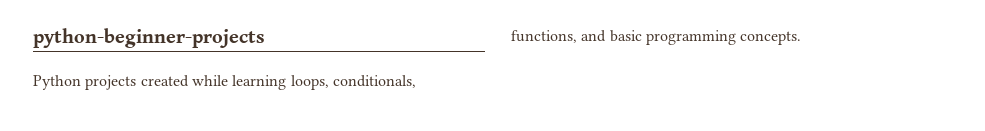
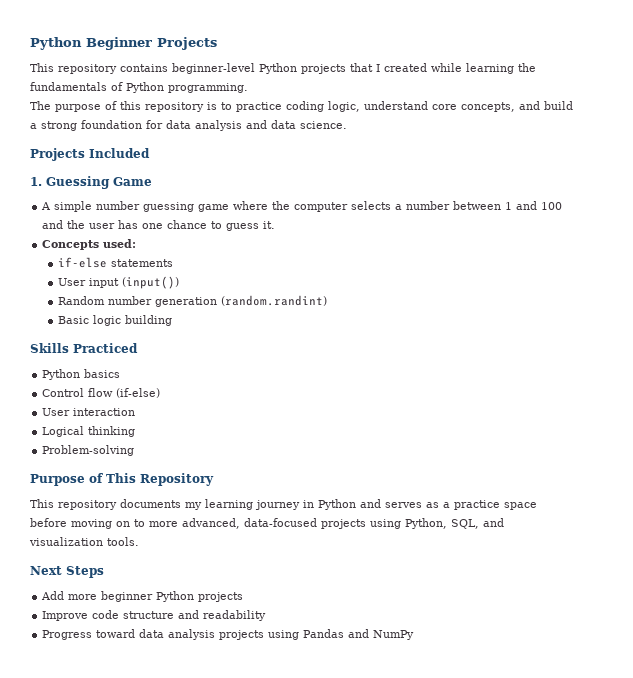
- python-beginner-projects
- Python projects created while learning loops, conditionals, functions, and basic programming concepts.
+ Python Beginner Projects
+ This repository contains beginner-level Python projects that I created while learning the fundamentals of Python programming.
+ The purpose of this repository is to practice coding logic, understand core concepts, and build a strong foundation for data analysis and data science.
+ Projects Included
+ 1. Guessing Game
+ A simple number guessing game where the computer selects a number between 1 and 100 and the user has one chance to guess it.
+ Concepts used:
+ if-else statements
+ User input (input())
+ Random number generation (random.randint)
+ Basic logic building
+ Skills Practiced
+ Python basics
+ Control flow (if-else)
+ User interaction
+ Logical thinking
+ Problem-solving
+ Purpose of This Repository
+ This repository documents my learning journey in Python and serves as a practice space before moving on to more advanced, data-focused projects using Python, SQL, and visualization tools.
+ Next Steps
+ Add more beginner Python projects
+ Improve code structure and readability
+ Progress toward data analysis projects using Pandas and NumPy

